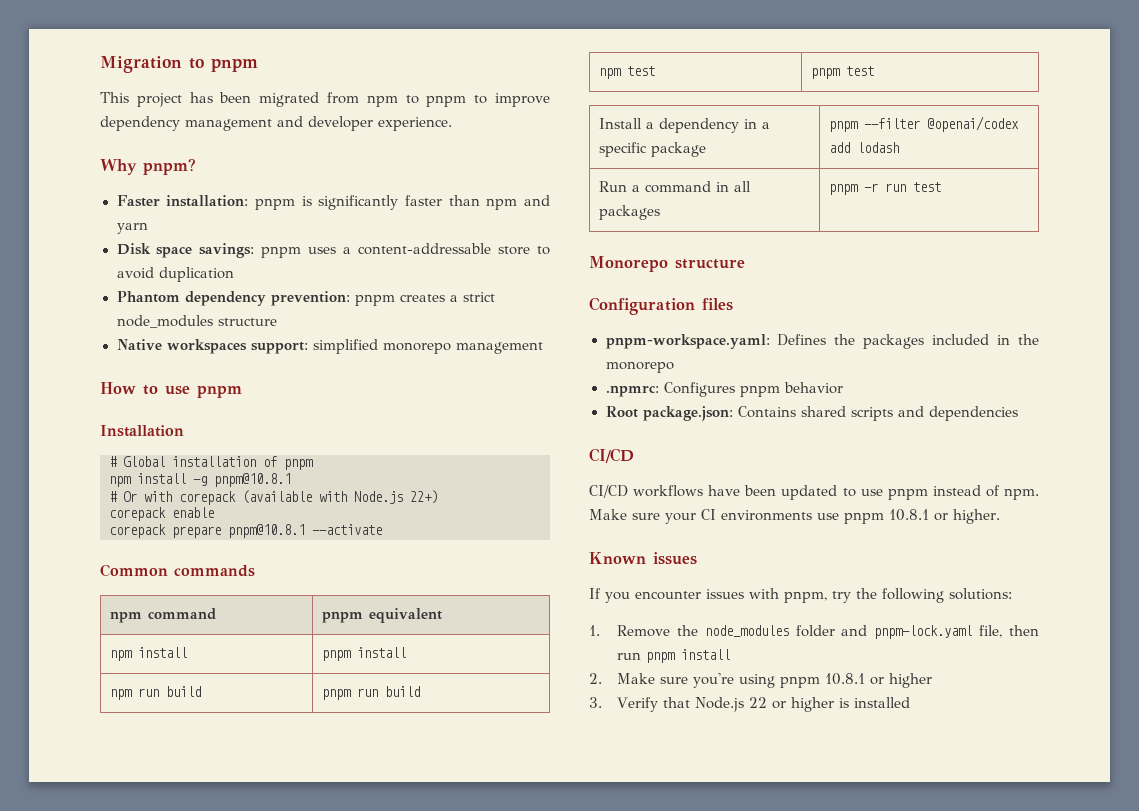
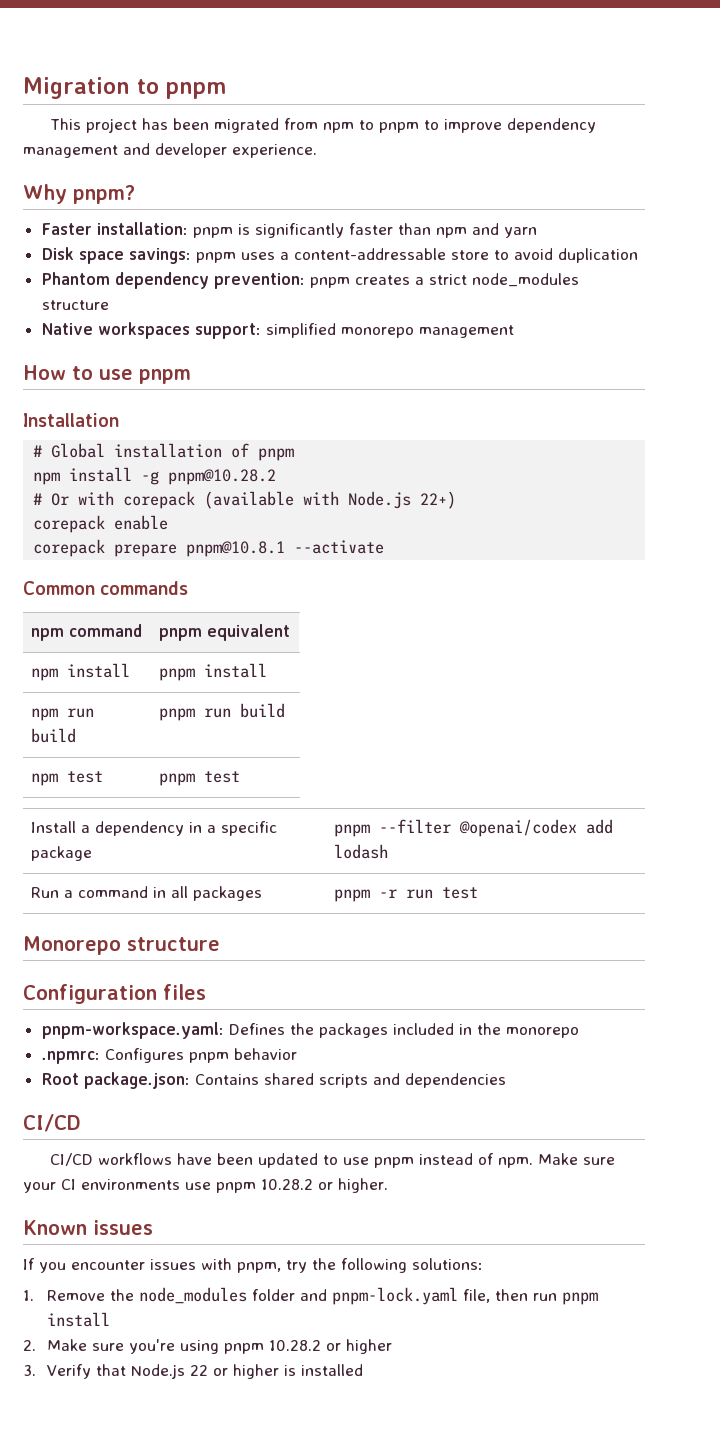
- npm install -g pnpm@10.8.1
+ npm install -g pnpm@10.28.2
- Make sure your CI environments use pnpm 10.8.1 or higher.
+ Make sure your CI environments use pnpm 10.28.2 or higher.
- 2. Make sure you're using pnpm 10.8.1 or higher
+ 2. Make sure you're using pnpm 10.28.2 or higher

